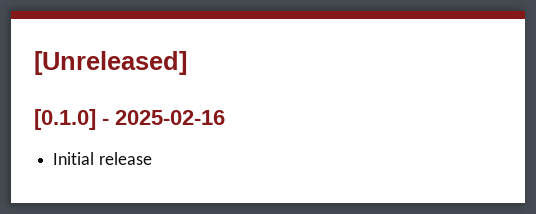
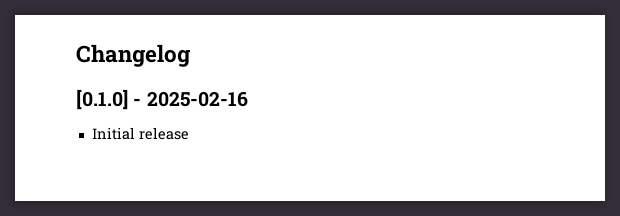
- [Unreleased]
+ Changelog

